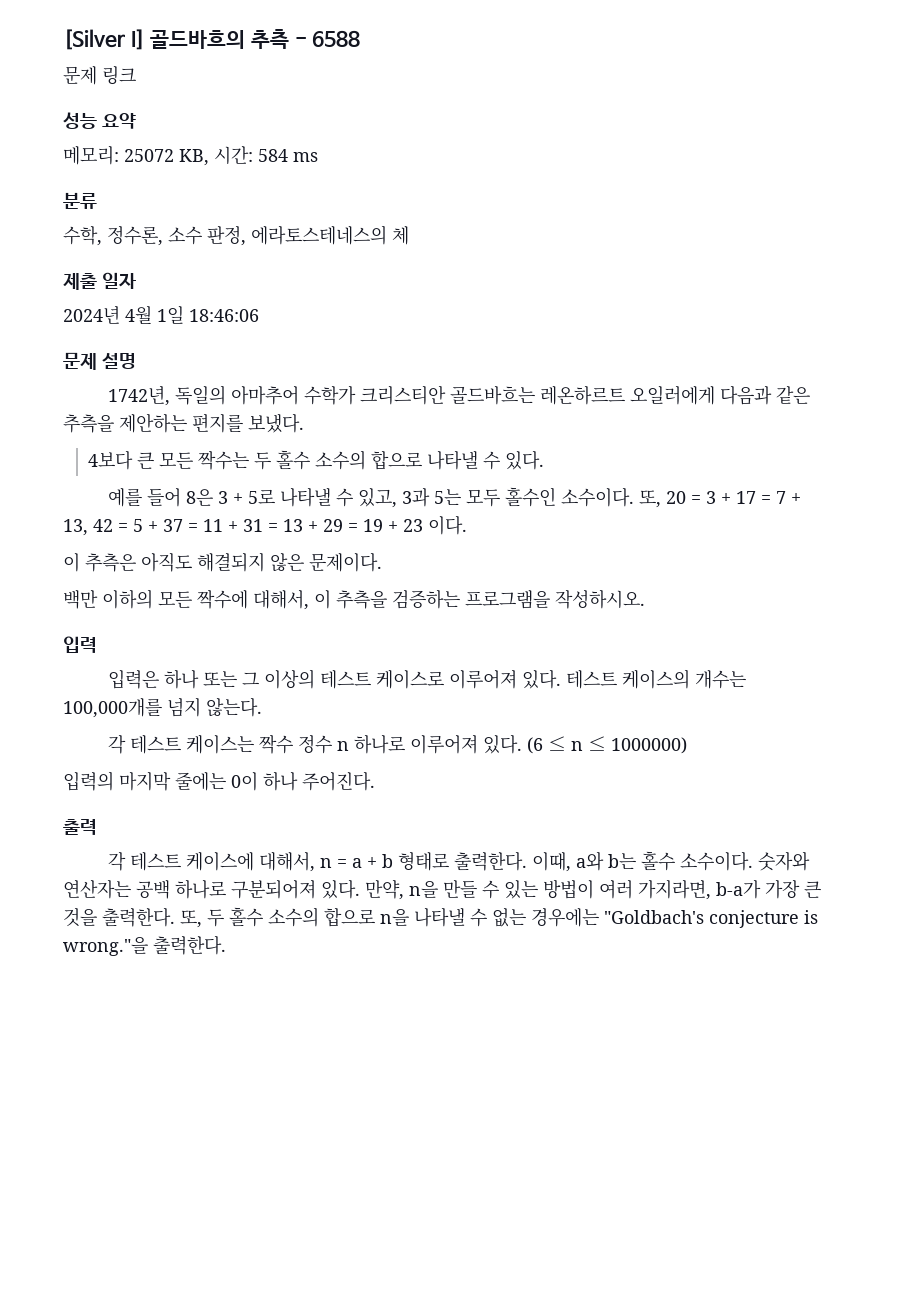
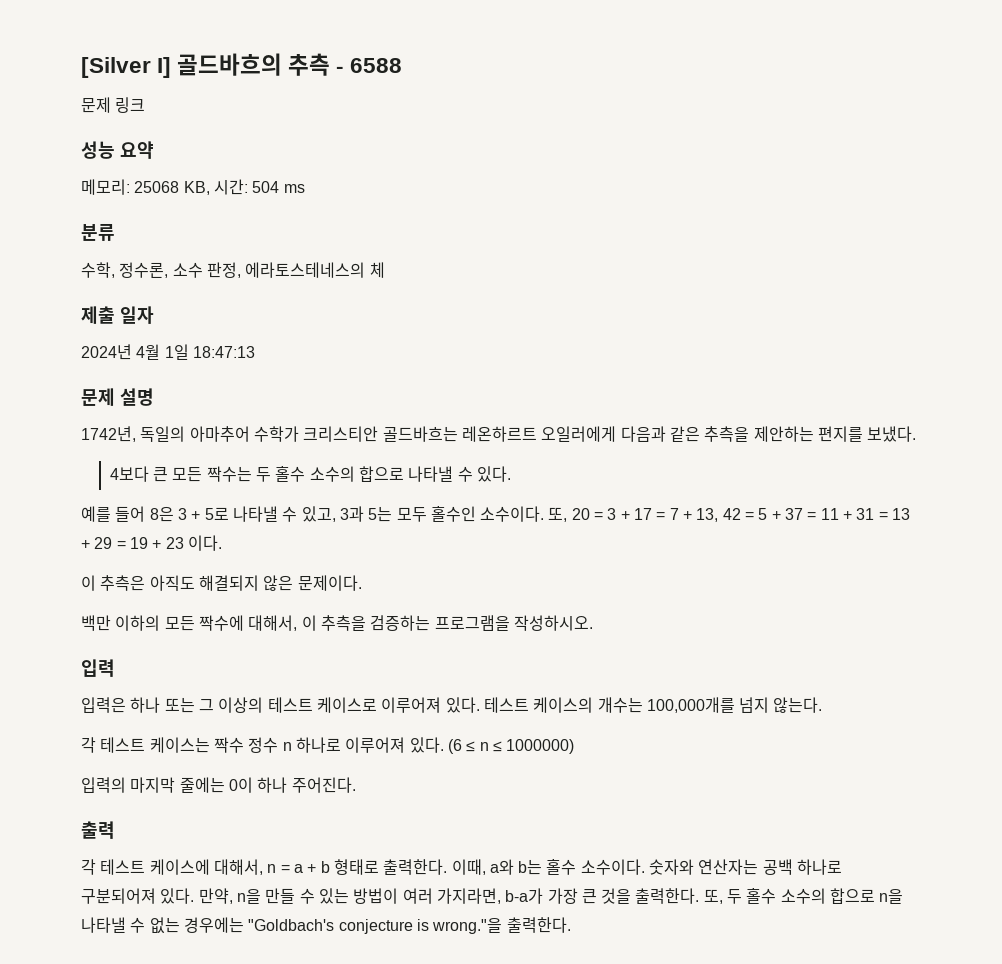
- 메모리: 25072 KB, 시간: 584 ms
+ 메모리: 25068 KB, 시간: 504 ms
- 2024년 4월 1일 18:46:06
+ 2024년 4월 1일 18:47:13

